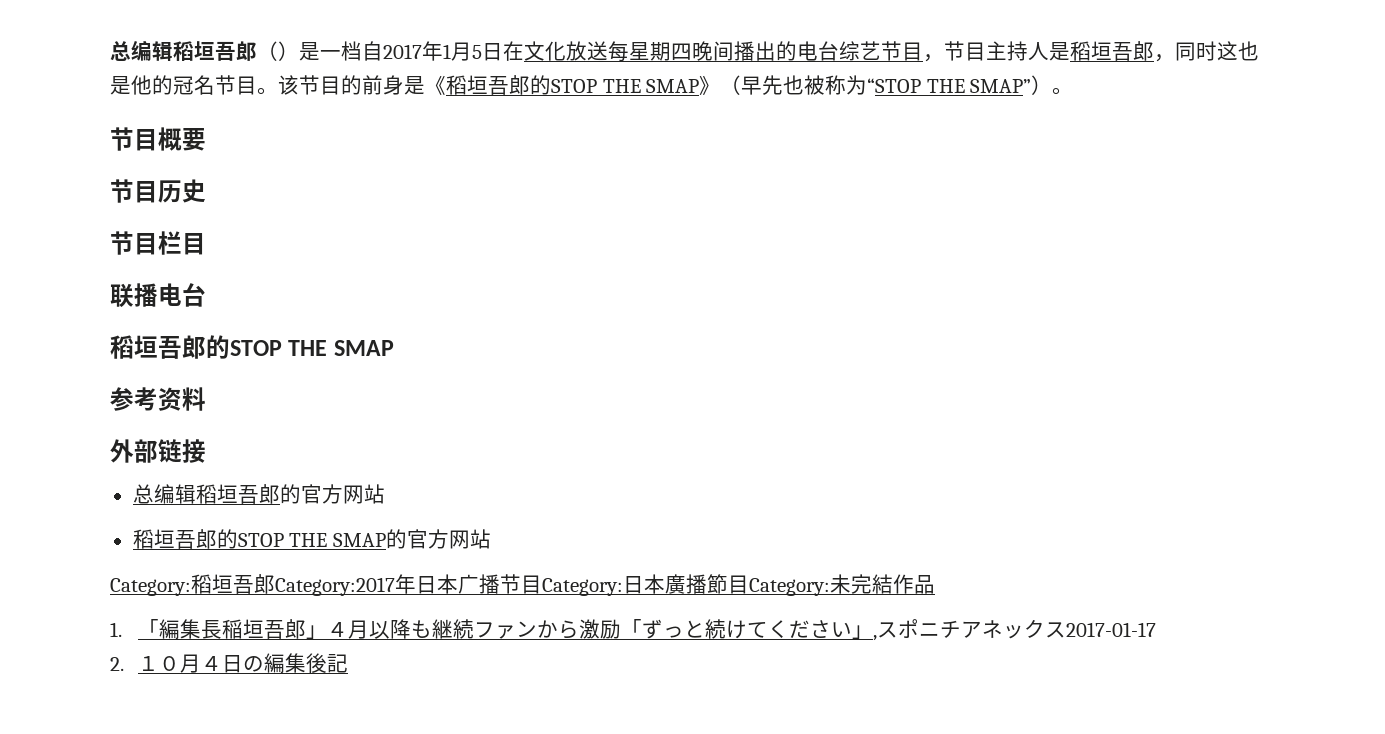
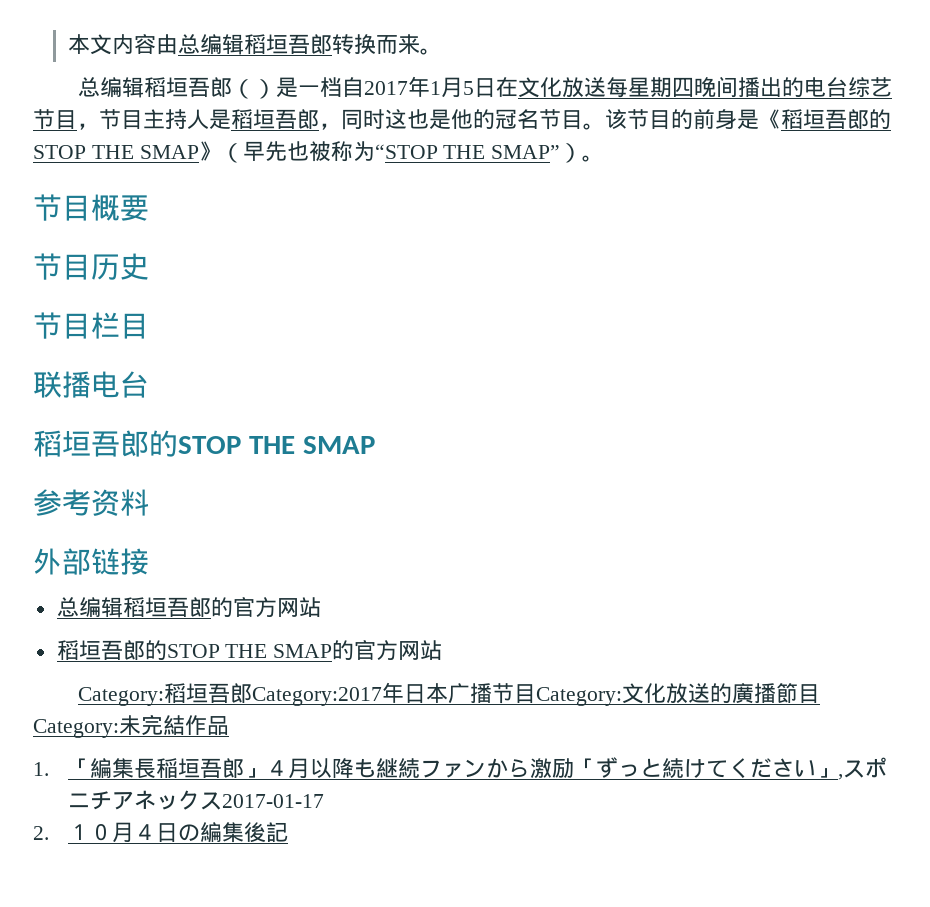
+ 本文内容由总编辑稻垣吾郎转换而来。
- Category:稻垣吾郎Category:2017年日本广播节目Category:日本廣播節目Category:未完結作品
+ Category:稻垣吾郎Category:2017年日本广播节目Category:文化放送的廣播節目Category:未完結作品

